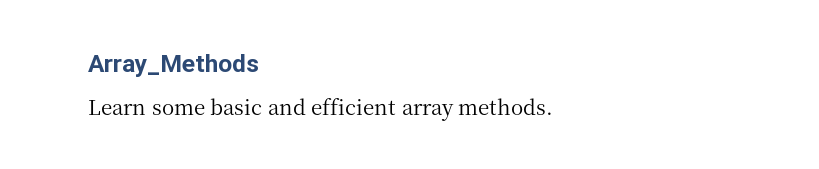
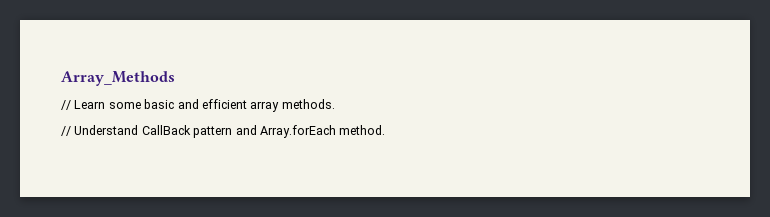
- Learn some basic and efficient array methods.
+ // Learn some basic and efficient array methods.
+ // Understand CallBack pattern and Array.forEach method.

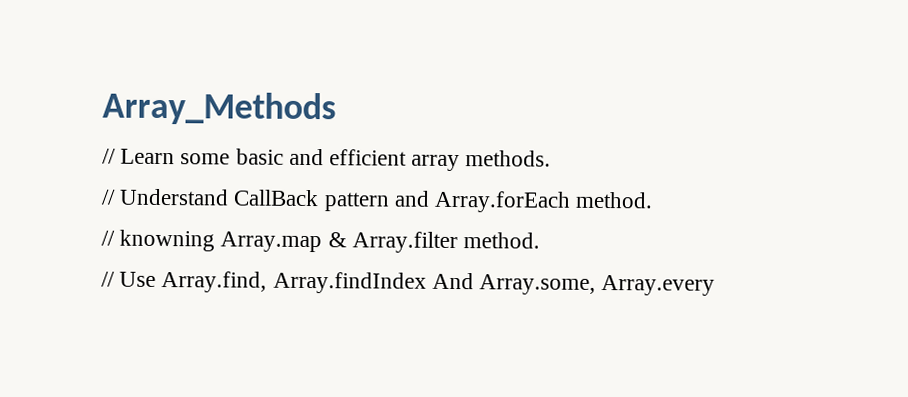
+ // knowning Array.map & Array.filter method.
+ // Use Array.find, Array.findIndex And Array.some, Array.every

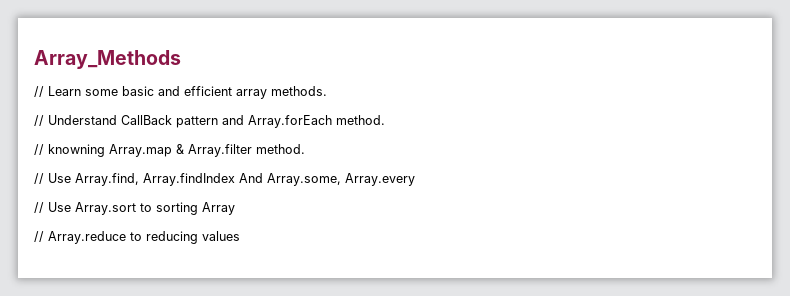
+ // Use Array.sort to sorting Array
+ // Array.reduce to reducing values

